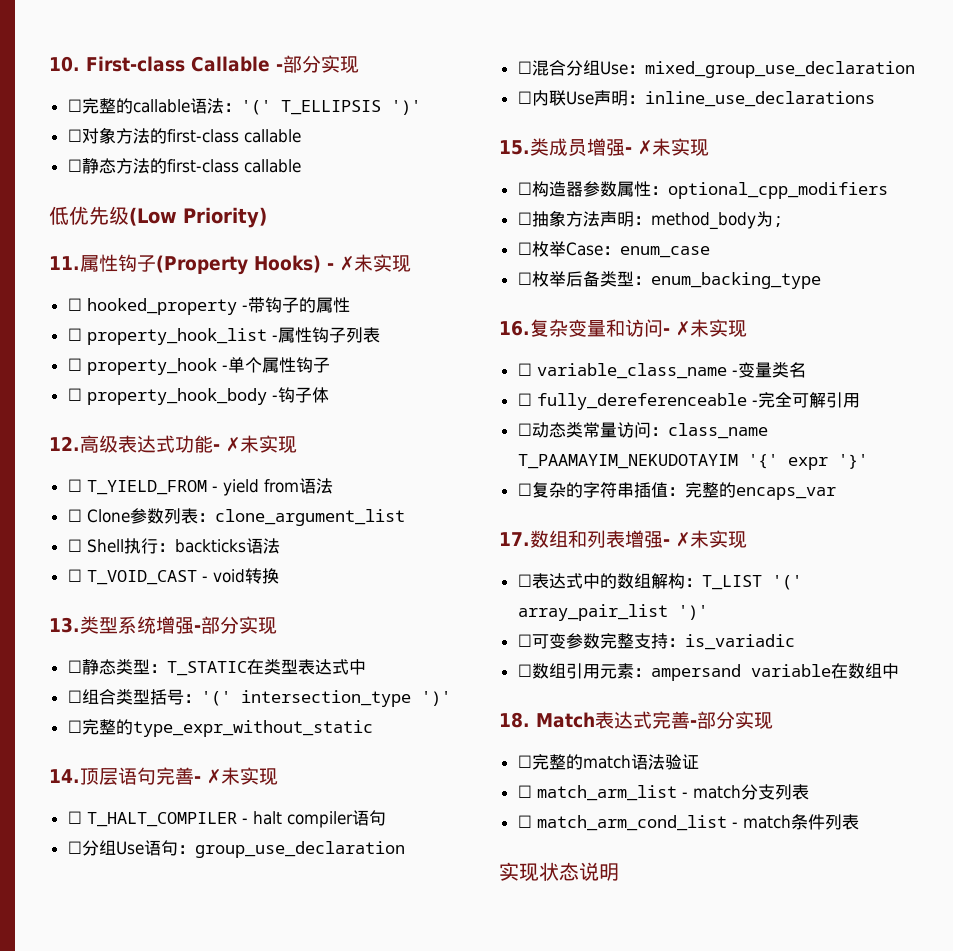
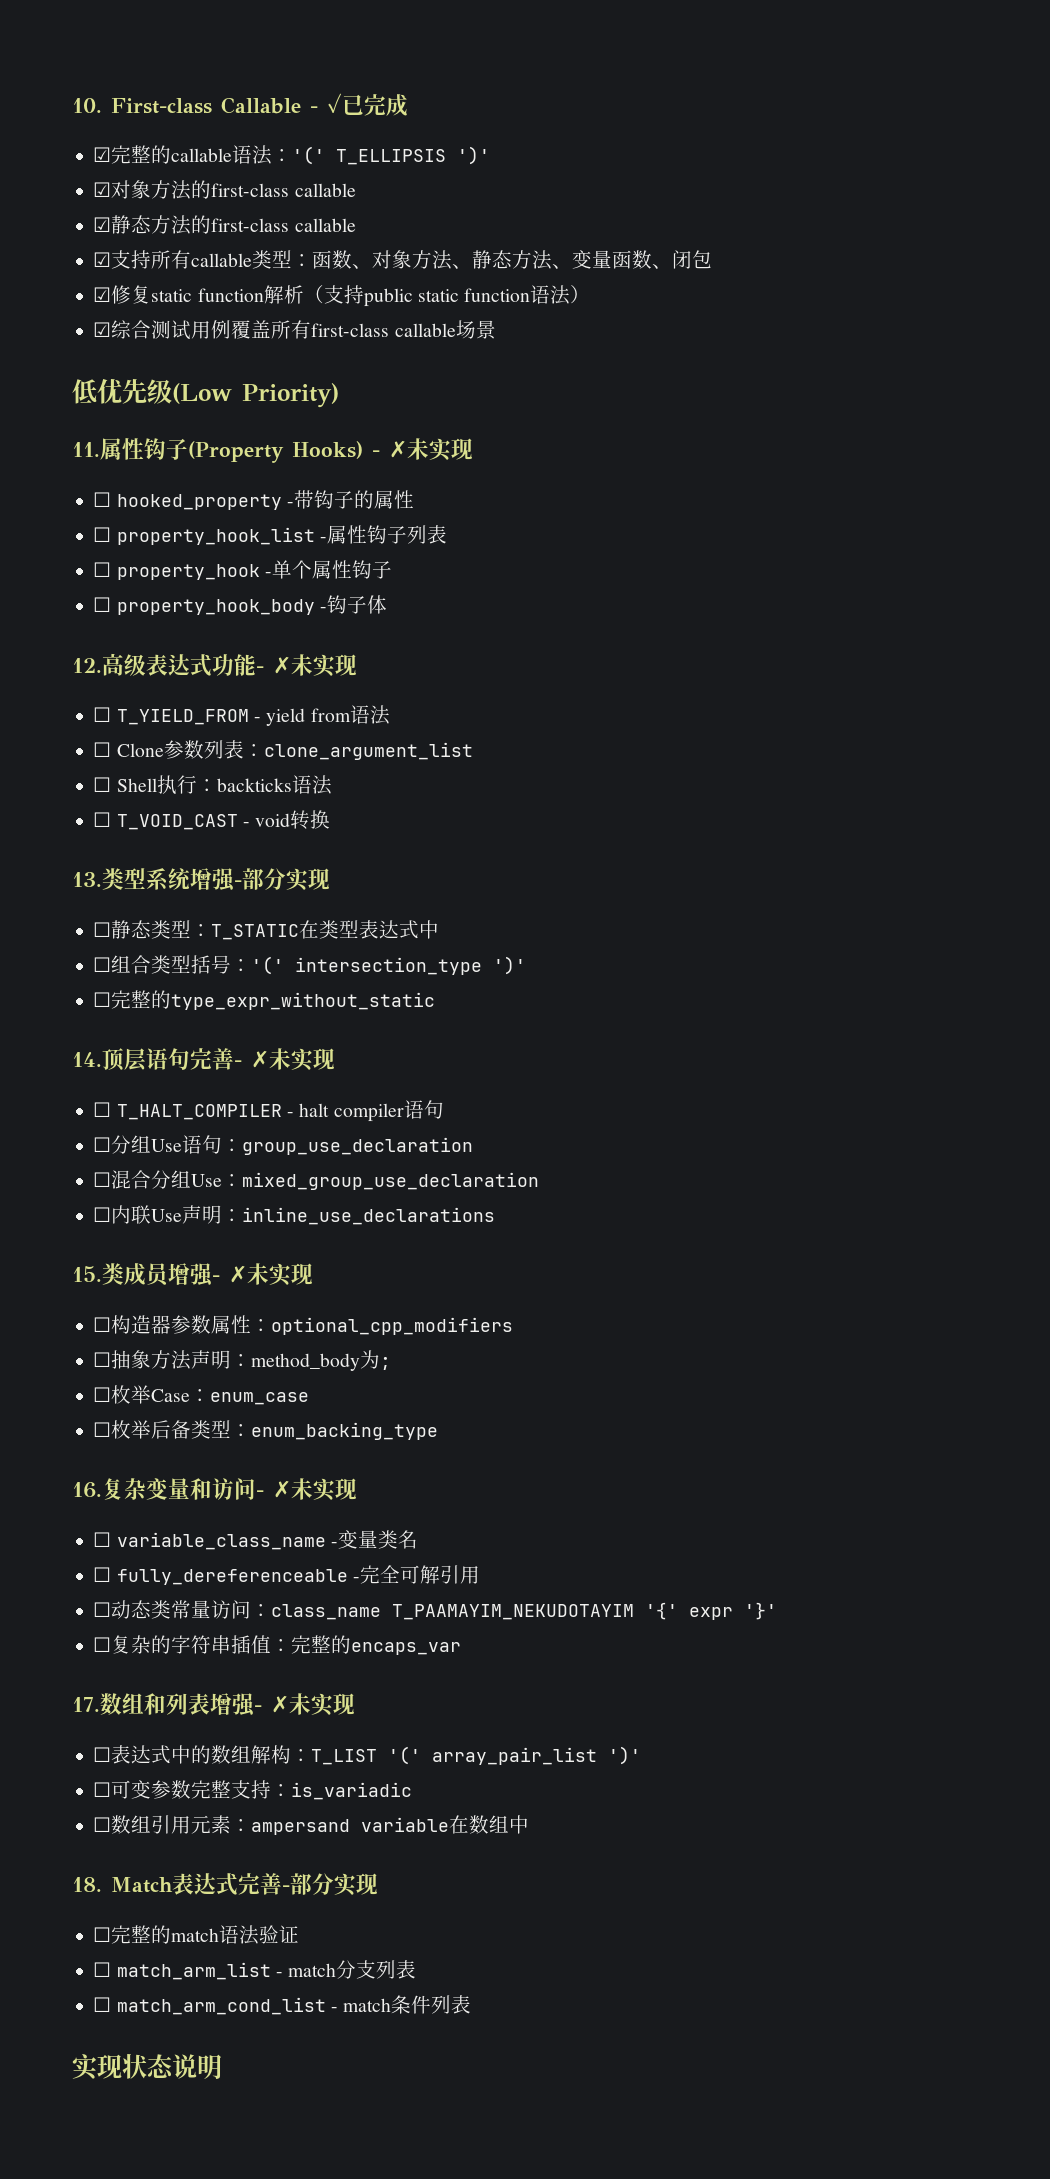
- 10. First-class Callable -部分实现
- ☐完整的callable语法：'(' T_ELLIPSIS ')'
+ 10. First-class Callable - ✓已完成
+ ☑完整的callable语法：'(' T_ELLIPSIS ')'
- ☐对象方法的first-class callable
+ ☑对象方法的first-class callable
- ☐静态方法的first-class callable
+ ☑静态方法的first-class callable
+ ☑支持所有callable类型：函数、对象方法、静态方法、变量函数、闭包
+ ☑修复static function解析（支持public static function语法）
+ ☑综合测试用例覆盖所有first-class callable场景

